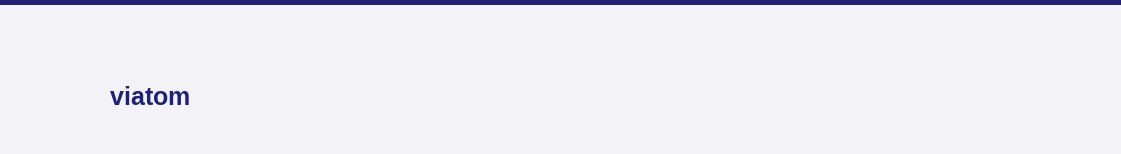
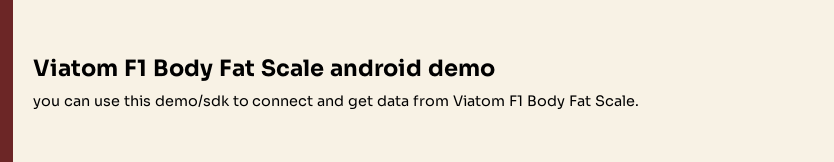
- viatom
+ Viatom F1 Body Fat Scale android demo
+ you can use this demo/sdk to connect and get data from Viatom F1 Body Fat Scale.

